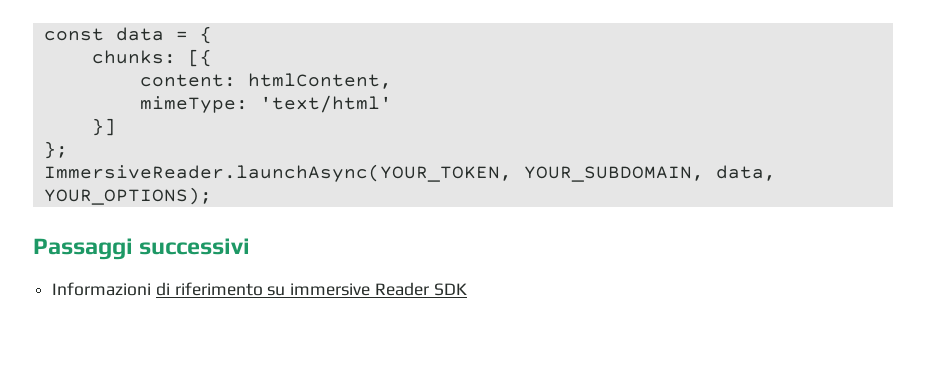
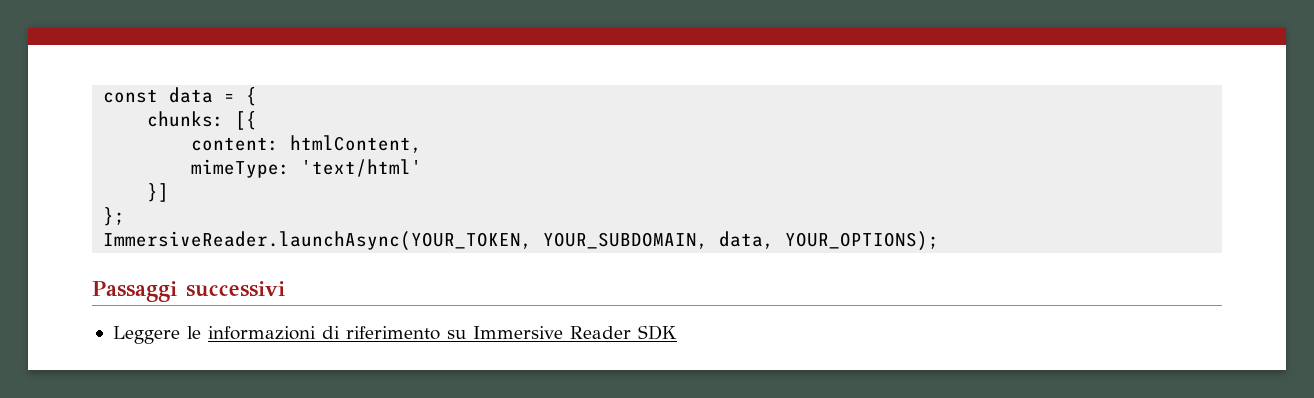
- Informazioni di riferimento su immersive Reader SDK
+ Leggere le informazioni di riferimento su Immersive Reader SDK

